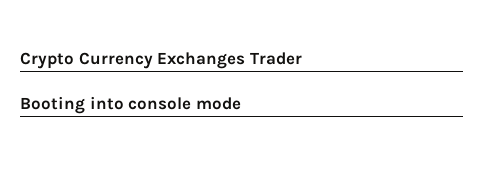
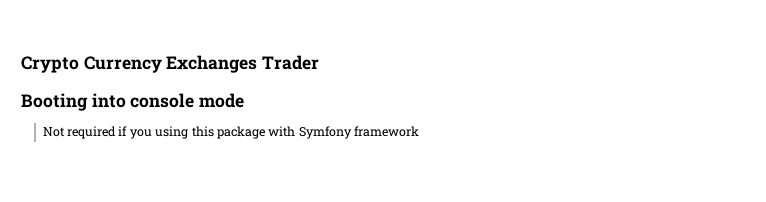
+ Not required if you using this package with Symfony framework

